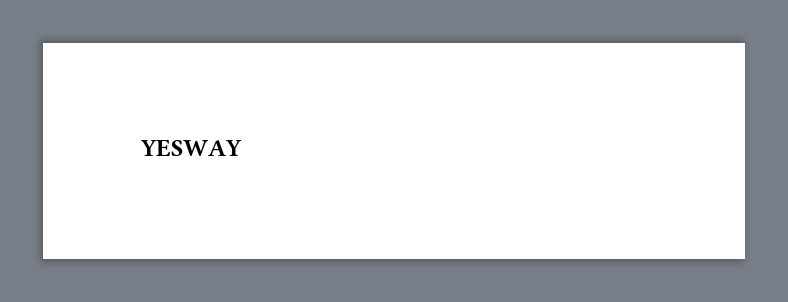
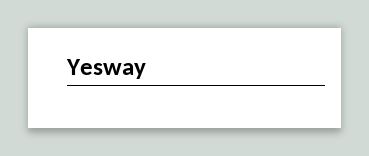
- YESWAY
+ Yesway

